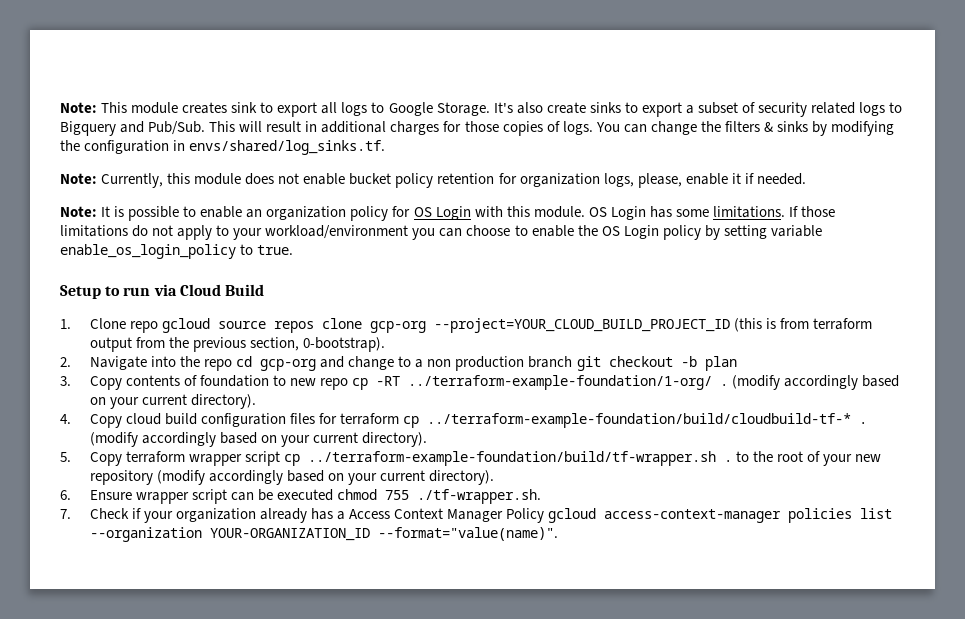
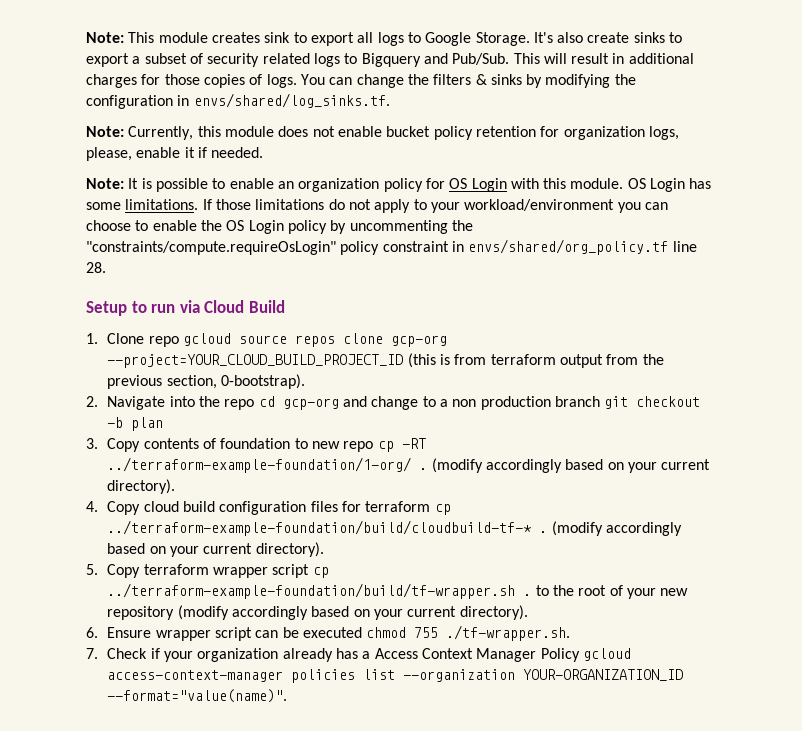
- If those limitations do not apply to your workload/environment you can choose to enable the OS Login policy by setting variable enable_os_login_policy to true.
+ If those limitations do not apply to your workload/environment you can choose to enable the OS Login policy by uncommenting the "constraints/compute.requireOsLogin" policy constraint in envs/shared/org_policy.tf line 28.

